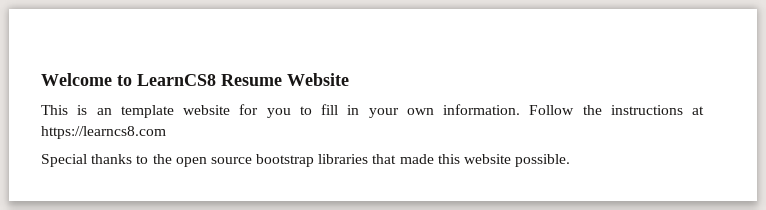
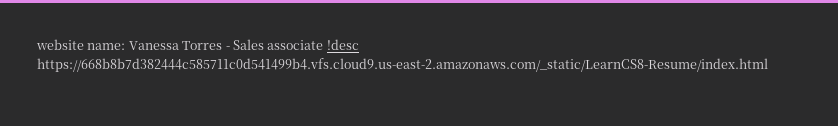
- Welcome to LearnCS8 Resume Website
- This is an template website for you to fill in your own information. Follow the instructions at https://learncs8.com
- Special thanks to the open source bootstrap libraries that made this website possible.
+ website name: Vanessa Torres - Sales associate !desc https://668b8b7d382444c585711c0d541499b4.vfs.cloud9.us-east-2.amazonaws.com/_static/LearnCS8-Resume/index.html

